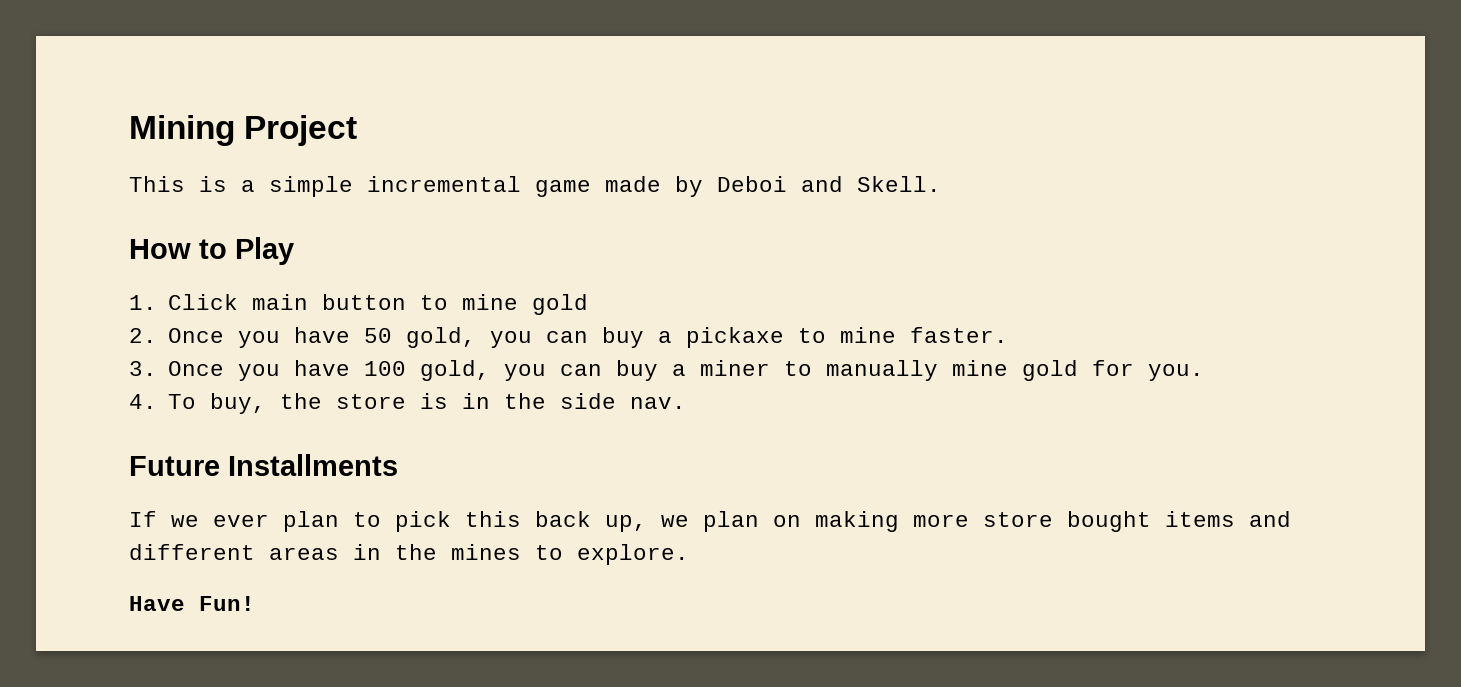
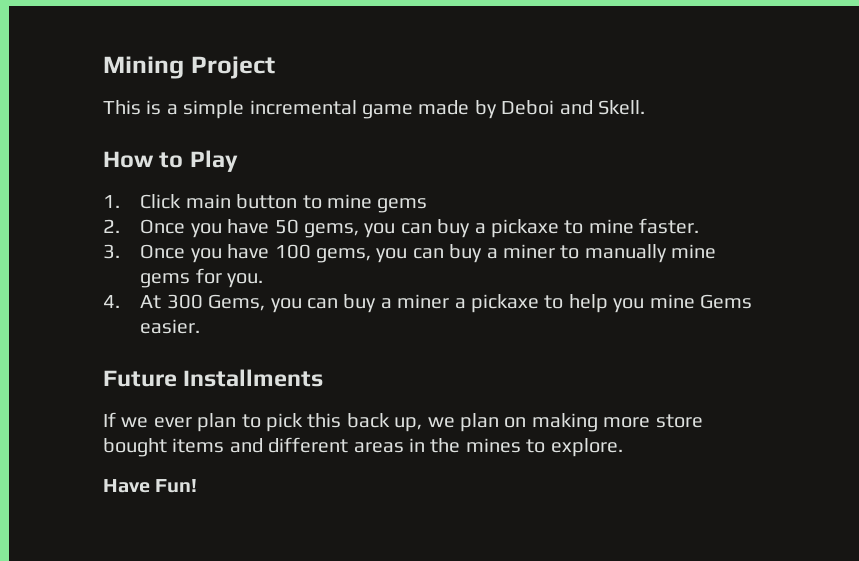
- 1. Click main button to mine gold
+ 1. Click main button to mine gems
- 2. Once you have 50 gold, you can buy a pickaxe to mine faster.
+ 2. Once you have 50 gems, you can buy a pickaxe to mine faster.
- 3. Once you have 100 gold, you can buy a miner to manually mine gold for you.
+ 3. Once you have 100 gems, you can buy a miner to manually mine gems for you.
- 4. To buy, the store is in the side nav.
+ 4. At 300 Gems, you can buy a miner a pickaxe to help you mine Gems easier.

